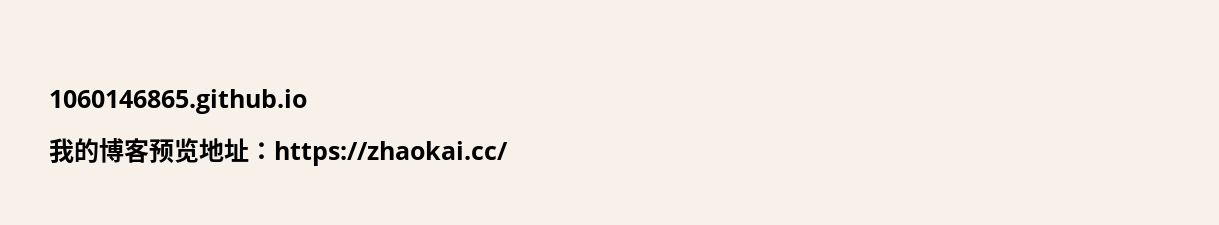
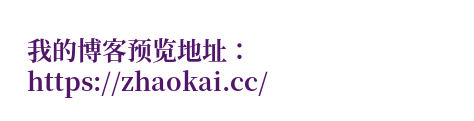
- 1060146865.github.io

